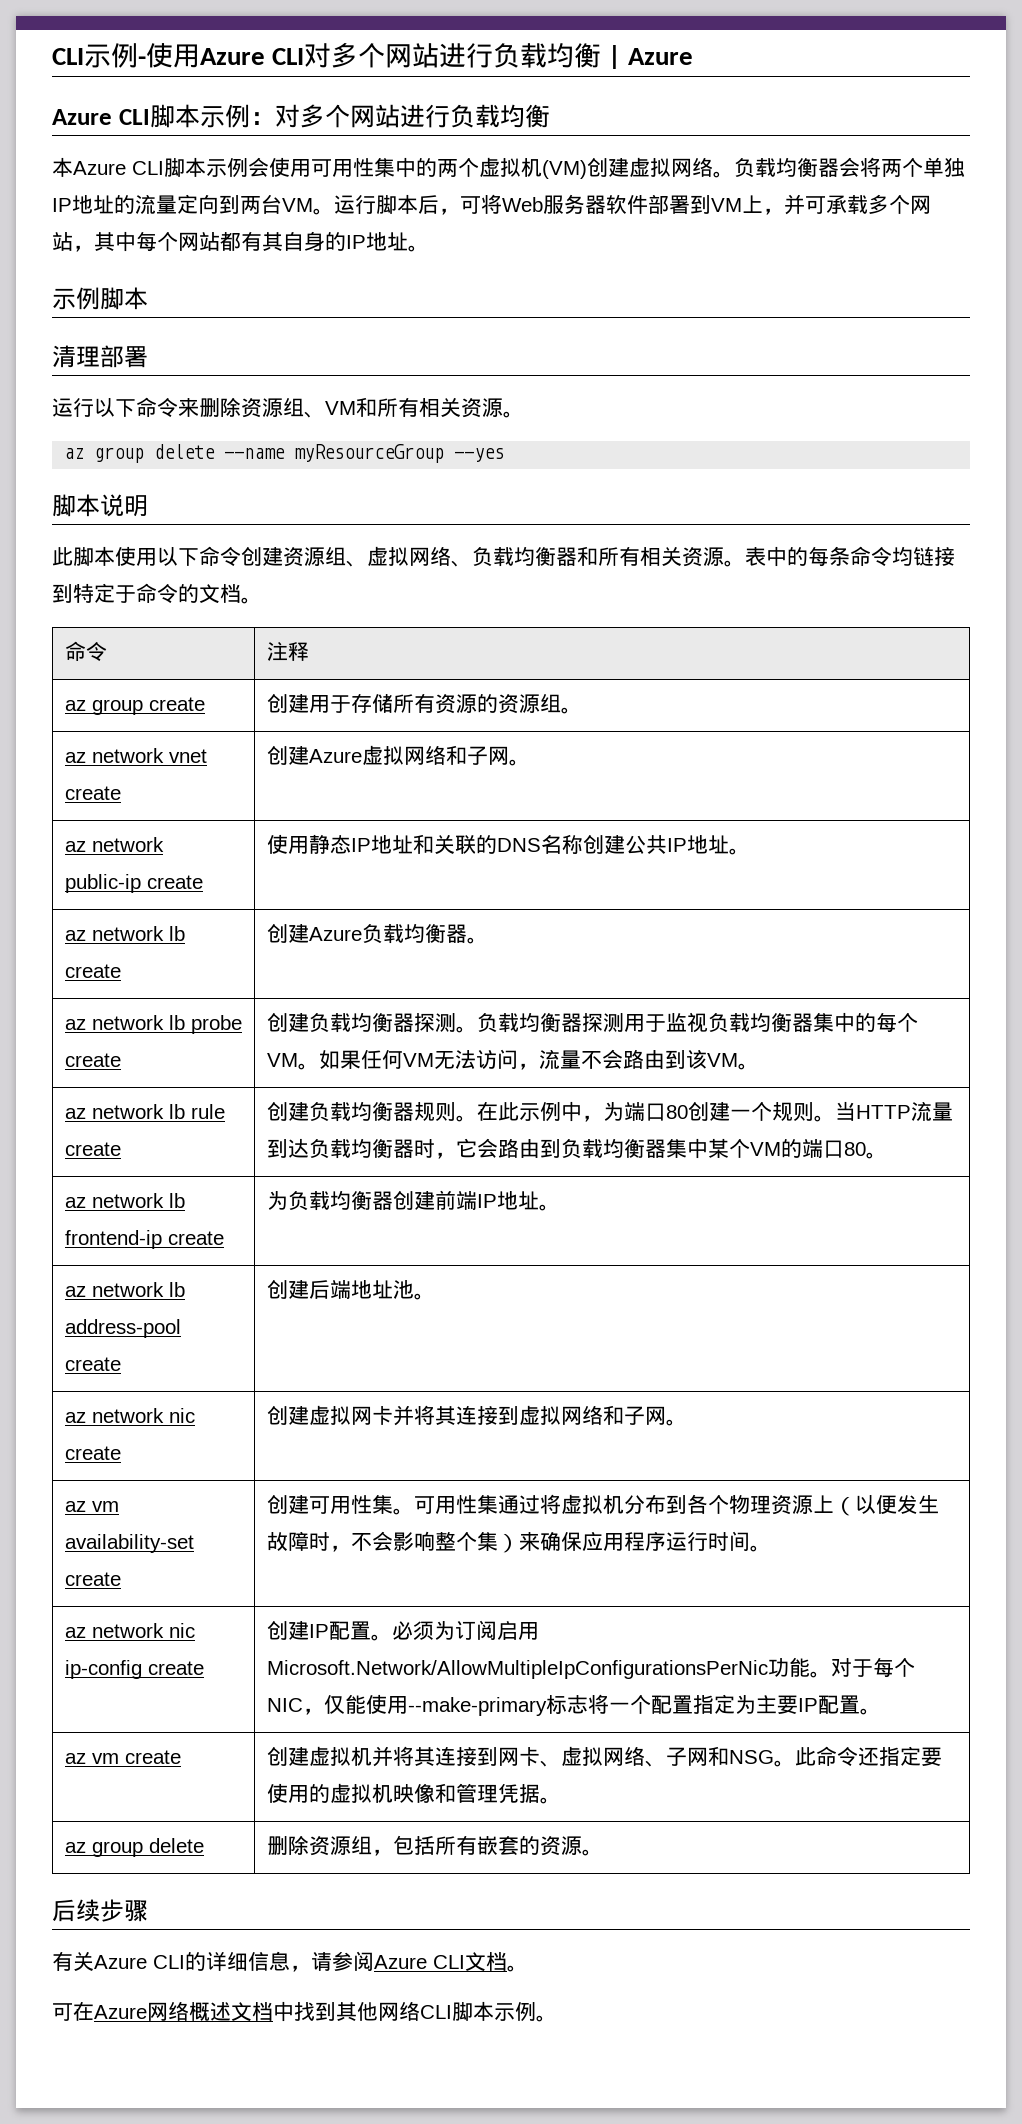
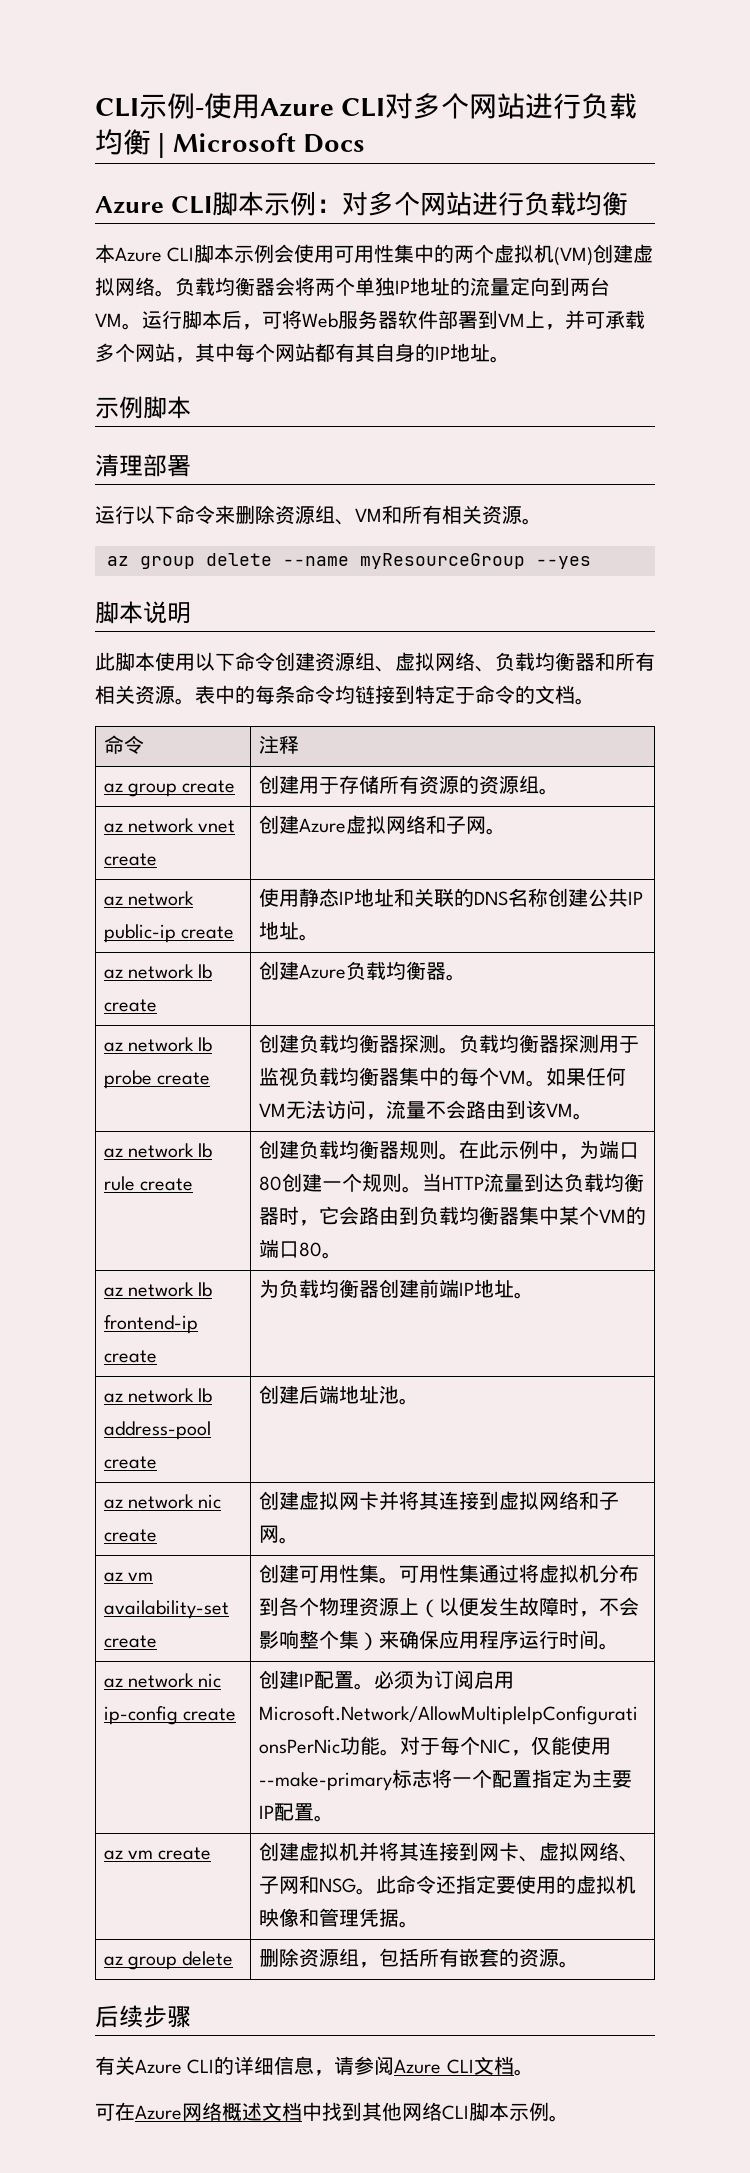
- CLI示例-使用Azure CLI对多个网站进行负载均衡 | Azure
+ CLI示例-使用Azure CLI对多个网站进行负载均衡 | Microsoft Docs

